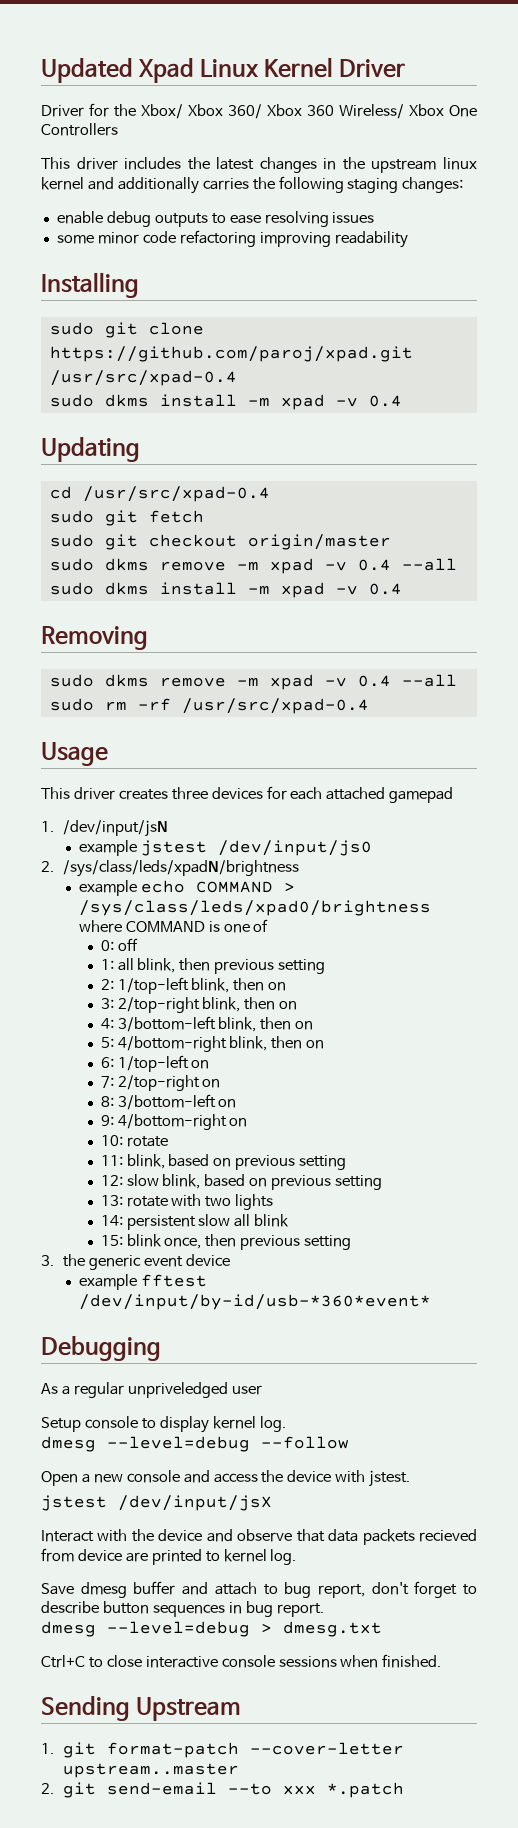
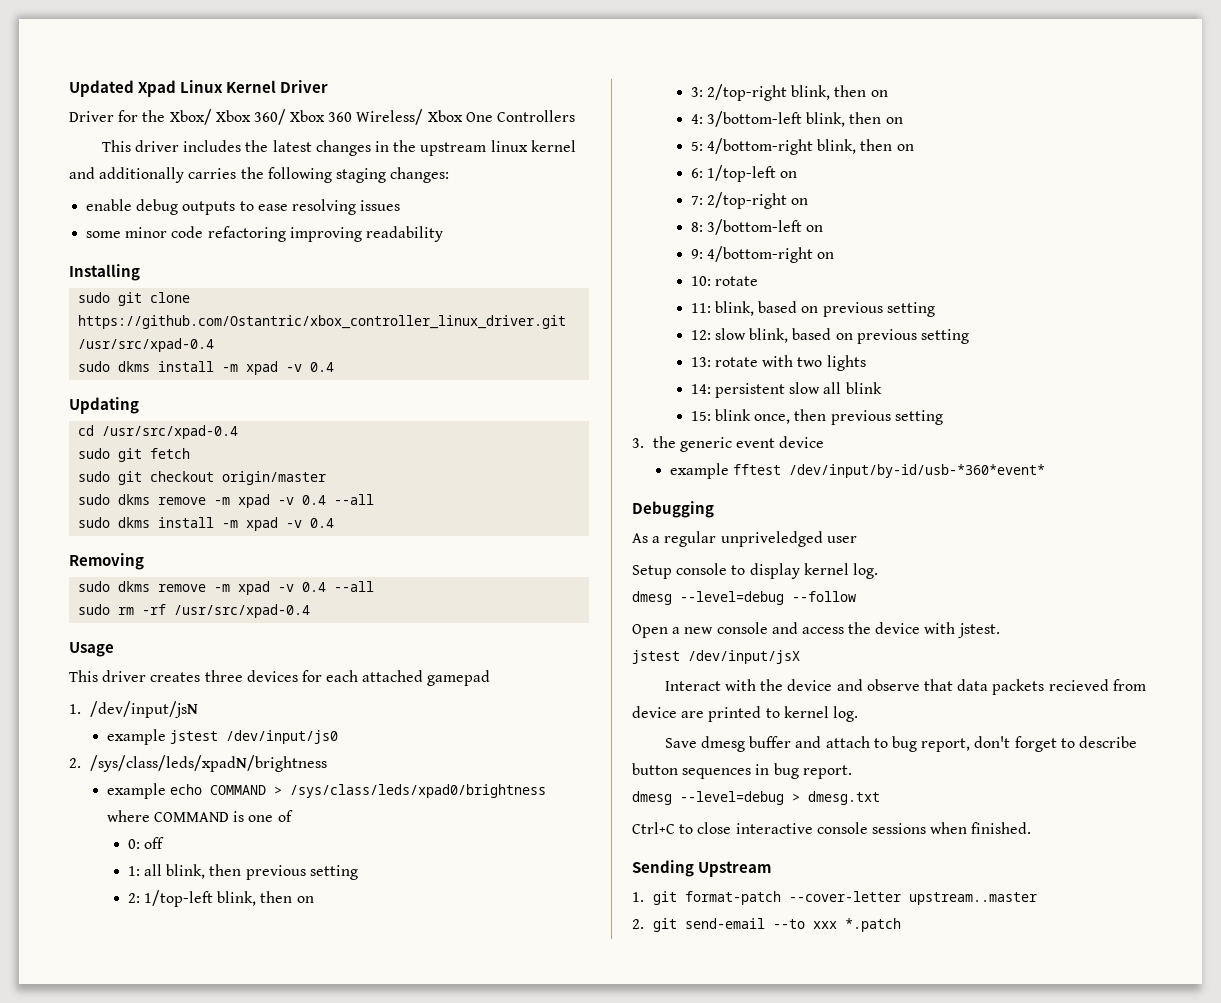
- sudo git clone https://github.com/paroj/xpad.git /usr/src/xpad-0.4
+ sudo git clone https://github.com/Ostantric/xbox_controller_linux_driver.git /usr/src/xpad-0.4

